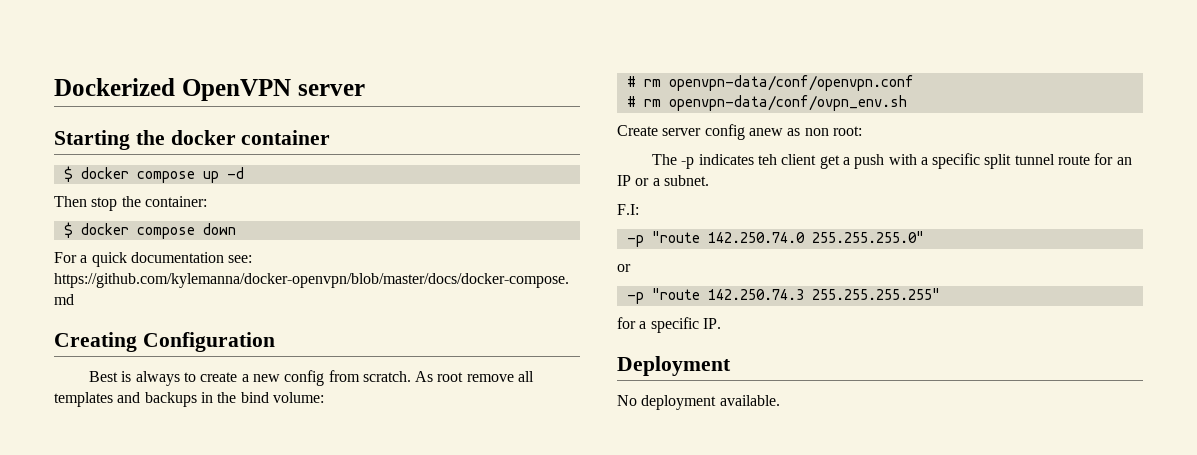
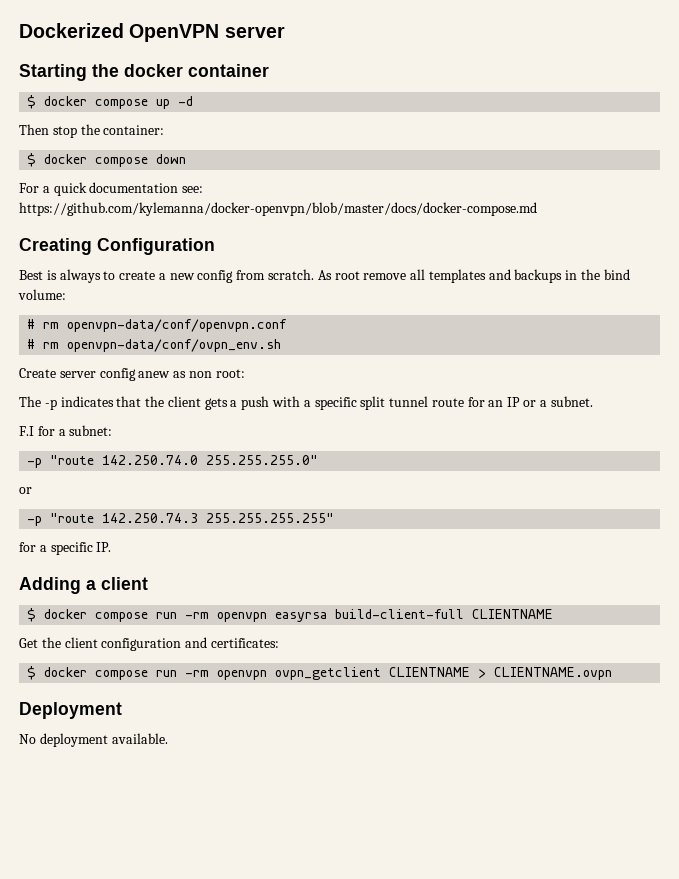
- The -p indicates teh client get a push with a specific split tunnel route for an IP or a subnet.
+ The -p indicates that the client gets a push with a specific split tunnel route for an IP or a subnet.
- F.I:
+ F.I for a subnet:
+ Adding a client
+ $ docker compose run -rm openvpn easyrsa build-client-full CLIENTNAME
+ Get the client configuration and certificates:
+ $ docker compose run -rm openvpn ovpn_getclient CLIENTNAME > CLIENTNAME.ovpn

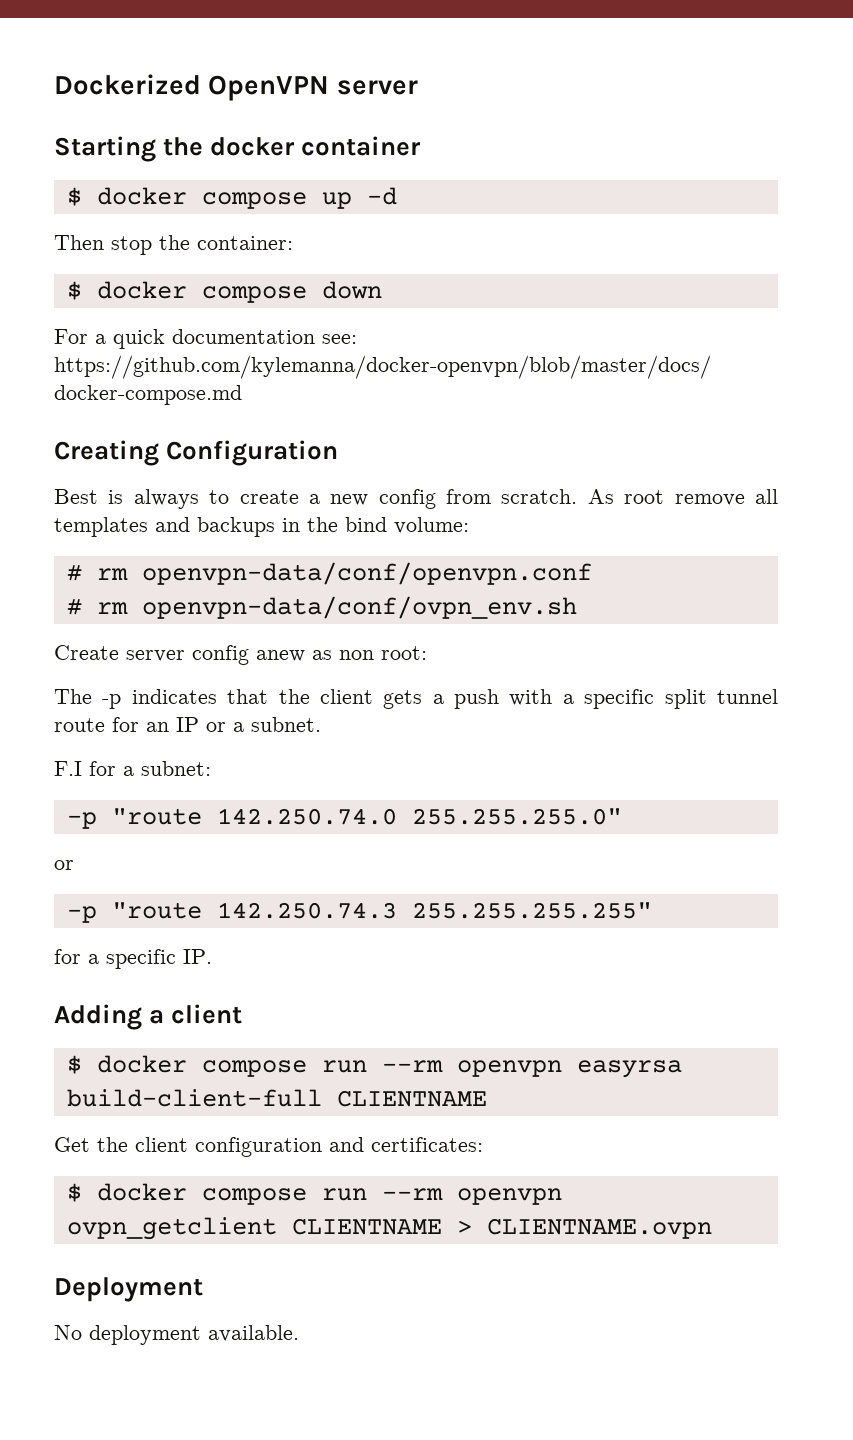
- $ docker compose run -rm openvpn easyrsa build-client-full CLIENTNAME
+ $ docker compose run --rm openvpn easyrsa build-client-full CLIENTNAME
- $ docker compose run -rm openvpn ovpn_getclient CLIENTNAME > CLIENTNAME.ovpn
+ $ docker compose run --rm openvpn ovpn_getclient CLIENTNAME > CLIENTNAME.ovpn

